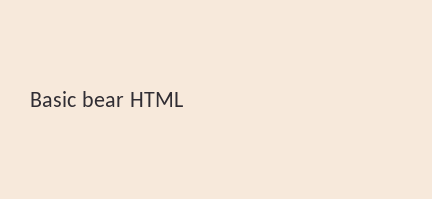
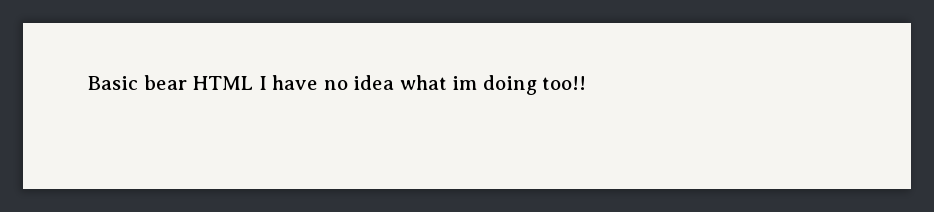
- Basic bear HTML
+ Basic bear HTML I have no idea what im doing too!!

